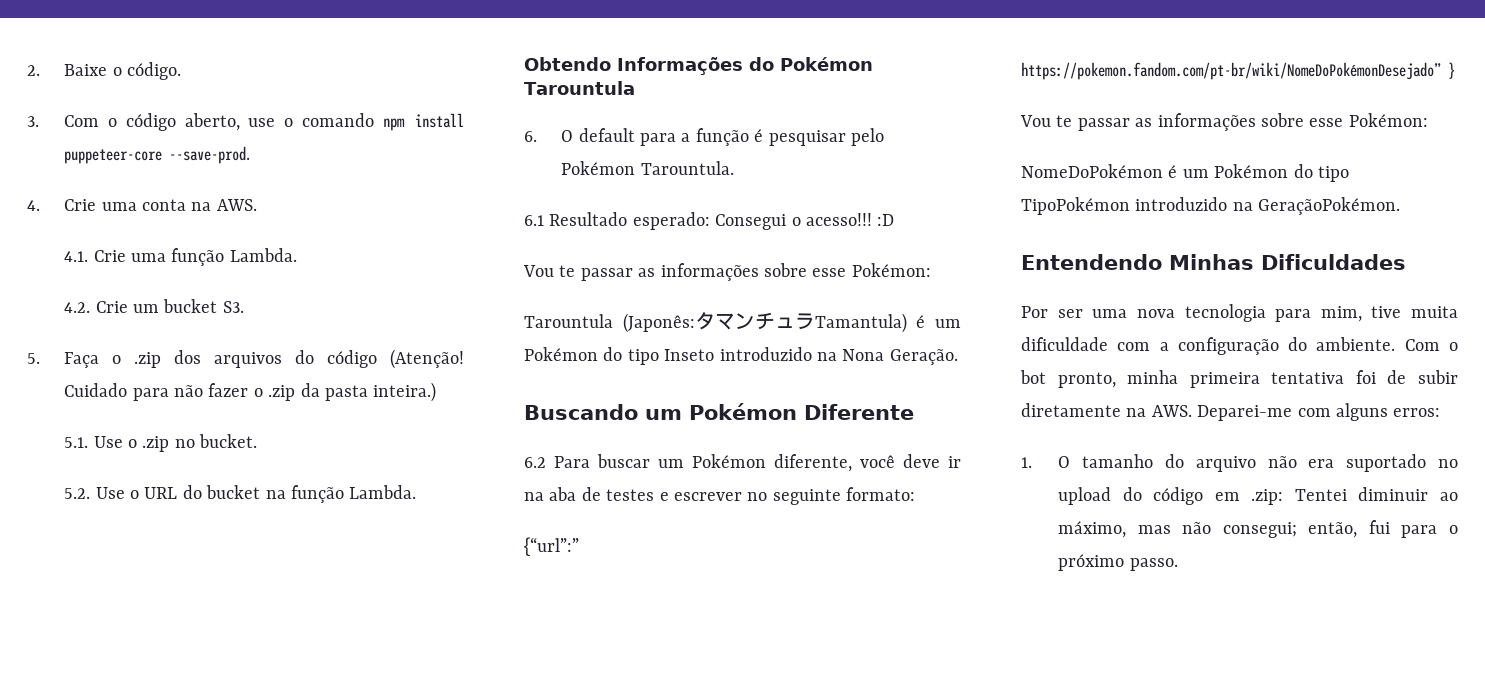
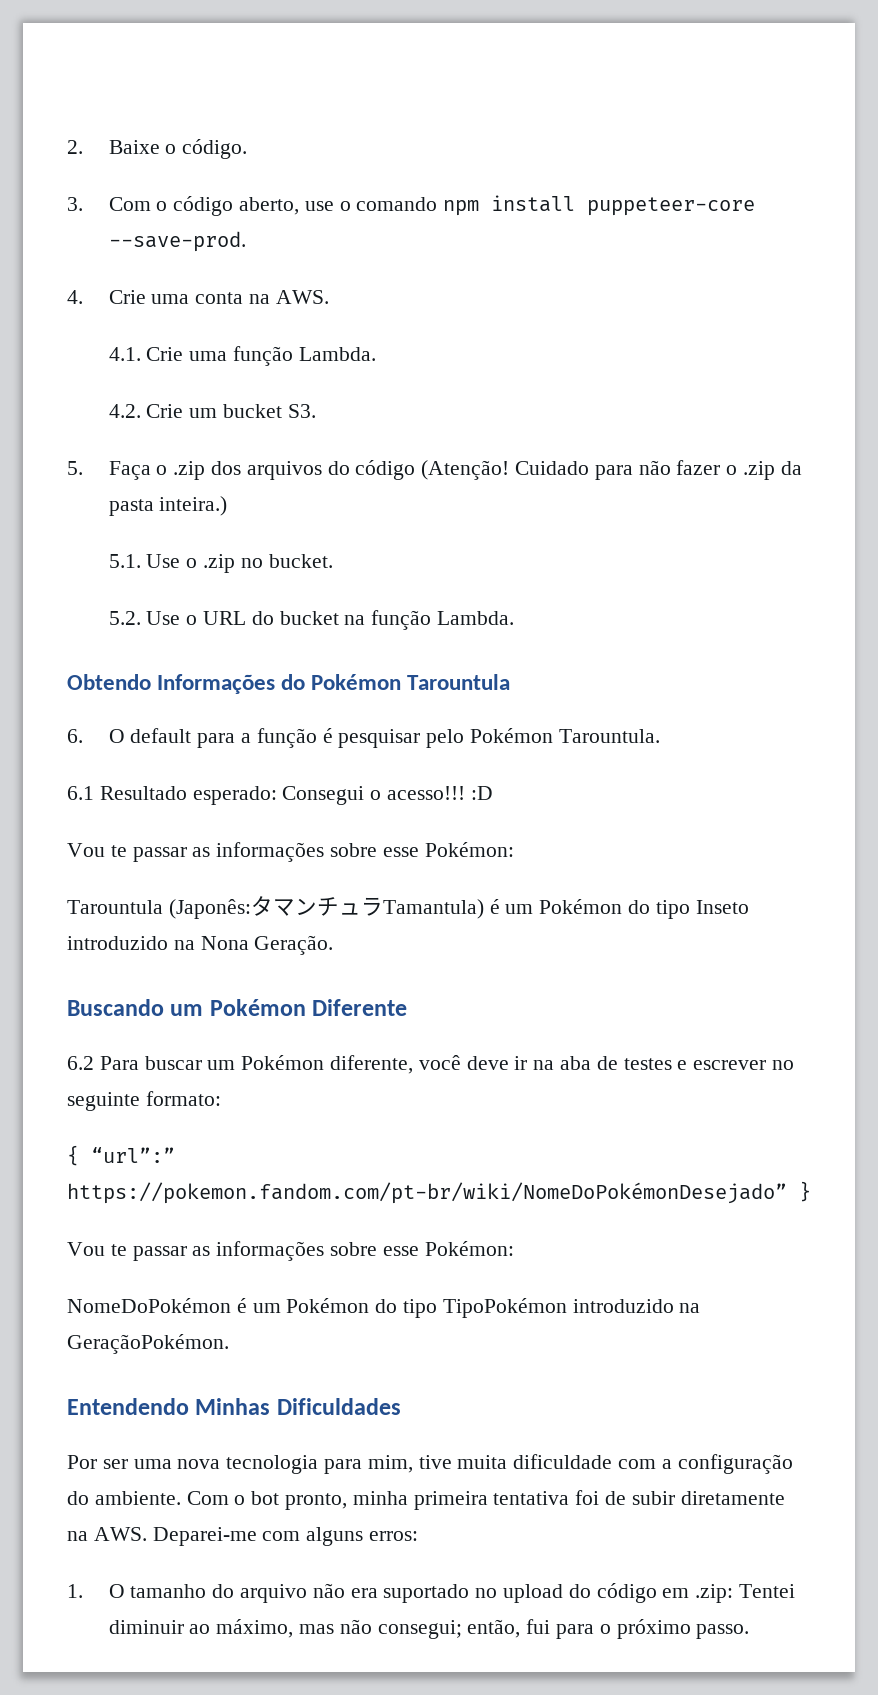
- {“url”:” https://pokemon.fandom.com/pt-br/wiki/NomeDoPokémonDesejado” }
+ { “url”:” https://pokemon.fandom.com/pt-br/wiki/NomeDoPokémonDesejado” }

